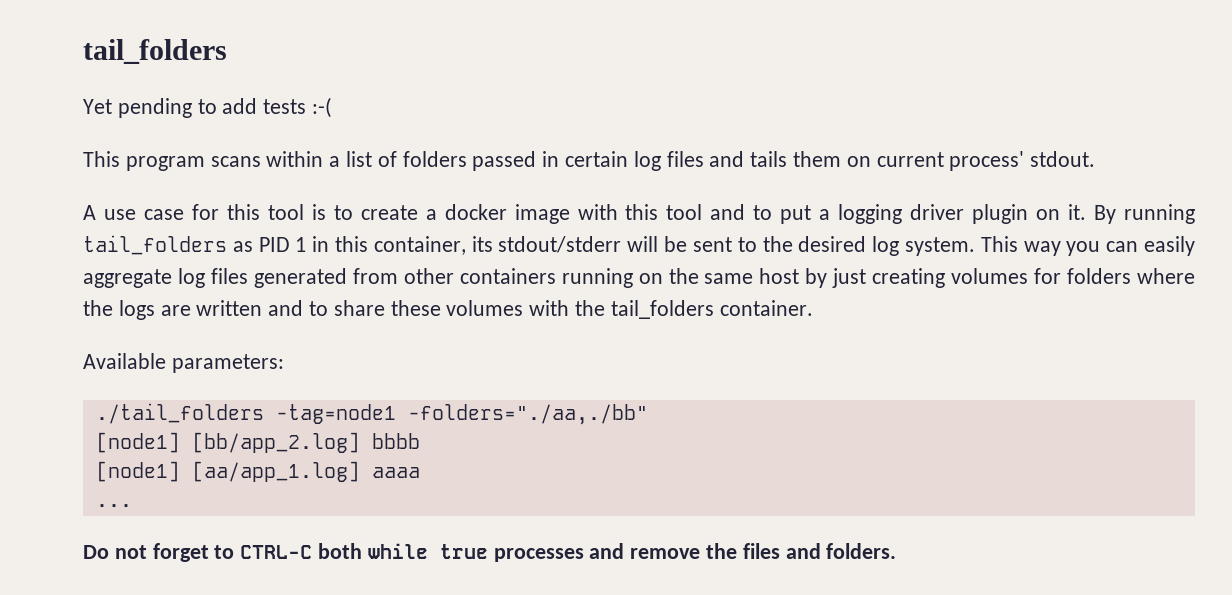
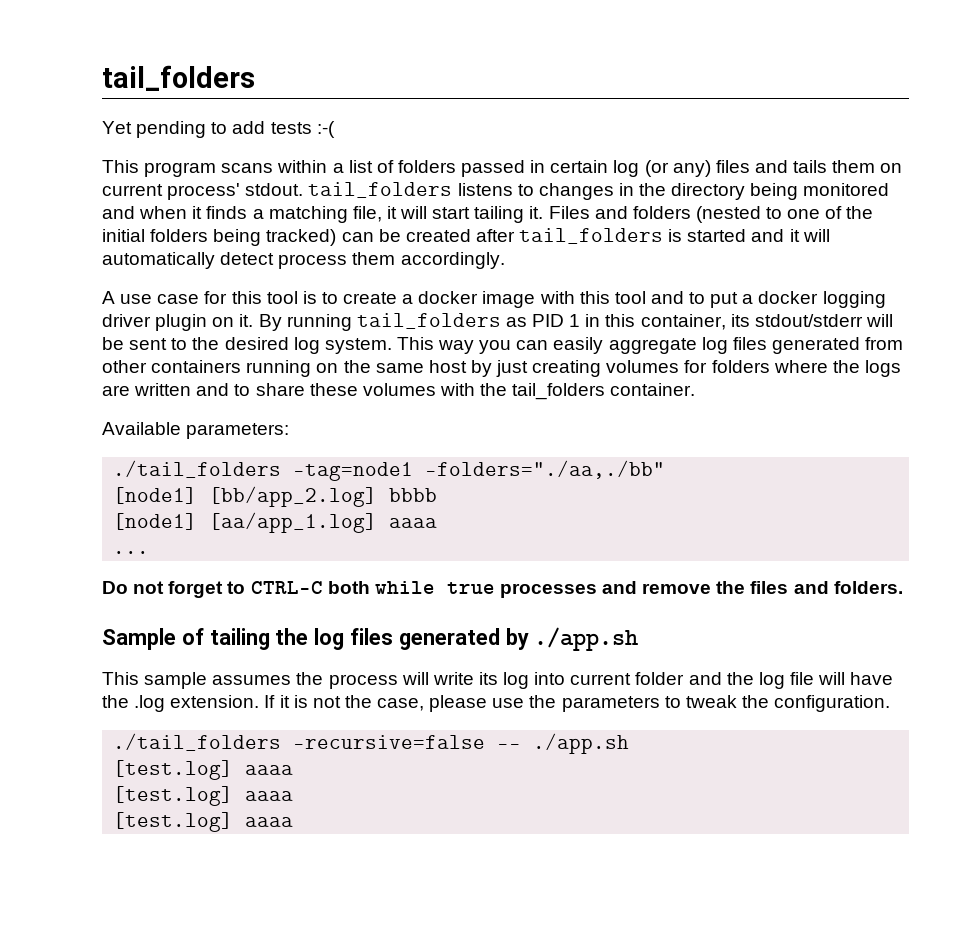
- This program scans within a list of folders passed in certain log files and tails them on current process' stdout.
+ This program scans within a list of folders passed in certain log (or any) files and tails them on current process' stdout. tail_folders listens to changes in the directory being monitored and when it finds a matching file, it will start tailing it. Files and folders (nested to one of the initial folders being tracked) can be created after tail_folders is started and it will automatically detect process them accordingly.
- A use case for this tool is to create a docker image with this tool and to put a logging driver plugin on it.
+ A use case for this tool is to create a docker image with this tool and to put a docker logging driver plugin on it.
+ Sample of tailing the log files generated by ./app.sh
+ This sample assumes the process will write its log into current folder and the log file will have the .log extension. If it is not the case, please use the parameters to tweak the configuration.
+ ./tail_folders -recursive=false -- ./app.sh
+ [test.log] aaaa
+ [test.log] aaaa
+ [test.log] aaaa

